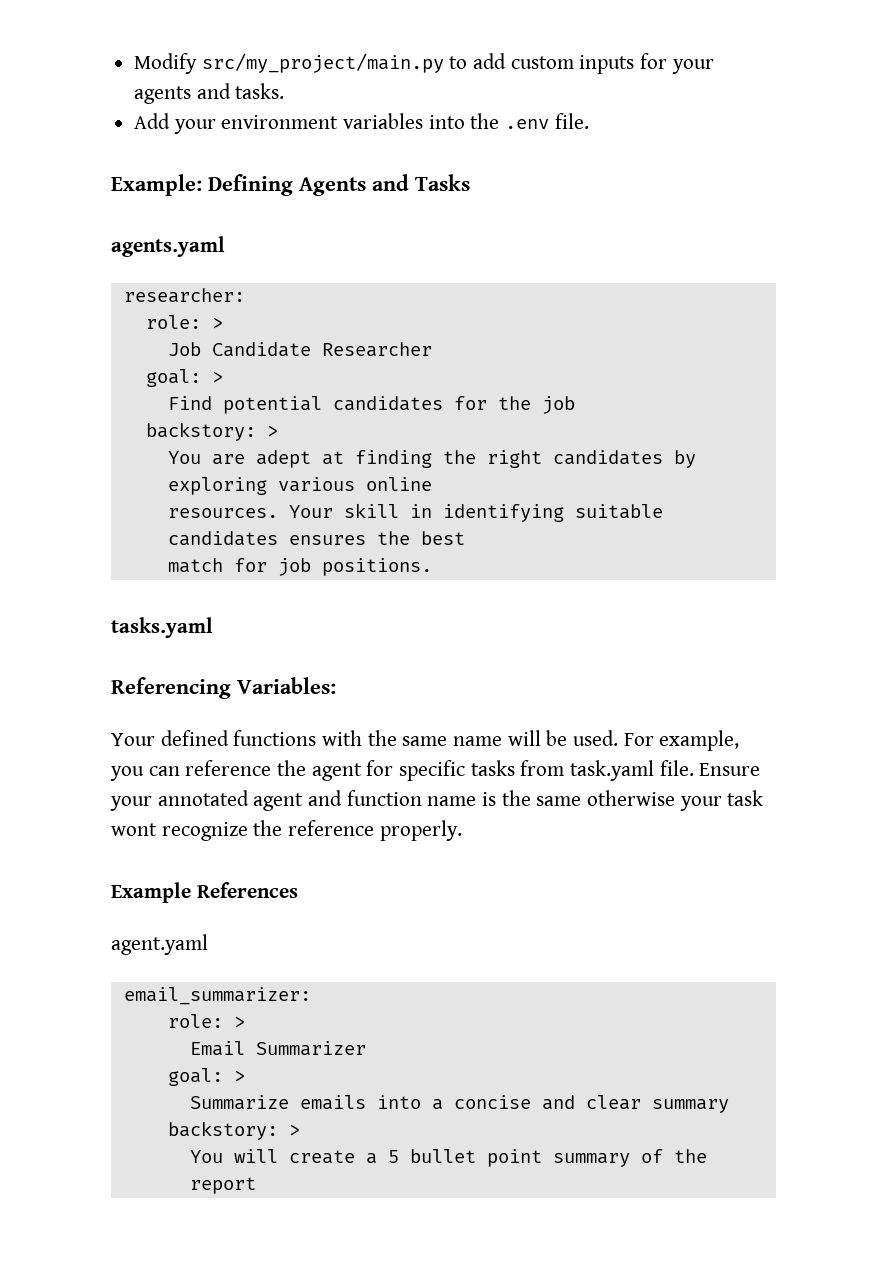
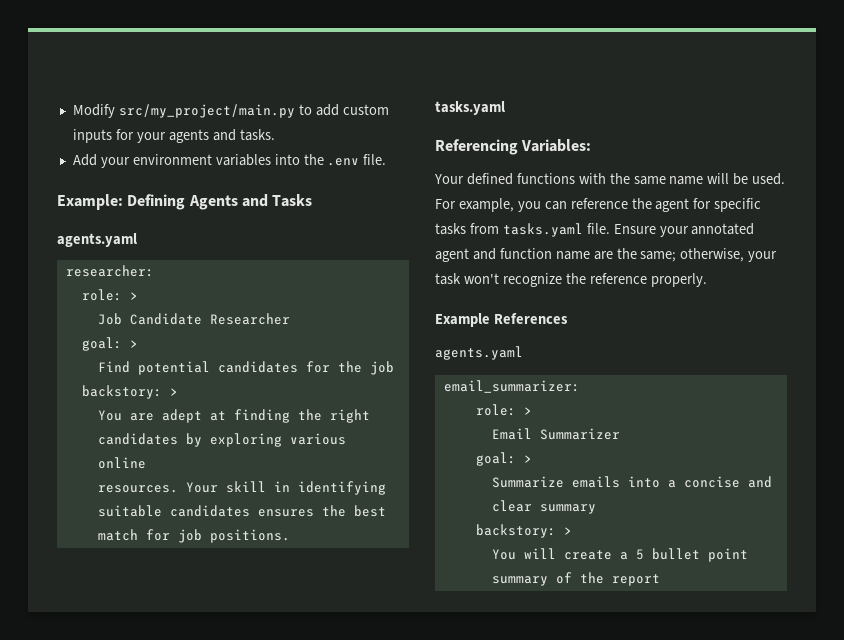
- For example, you can reference the agent for specific tasks from task.yaml file.
+ For example, you can reference the agent for specific tasks from tasks.yaml file.
- Ensure your annotated agent and function name is the same otherwise your task wont recognize the reference properly.
+ Ensure your annotated agent and function name are the same; otherwise, your task won't recognize the reference properly.
  Example References
- agent.yaml
+ agents.yaml

